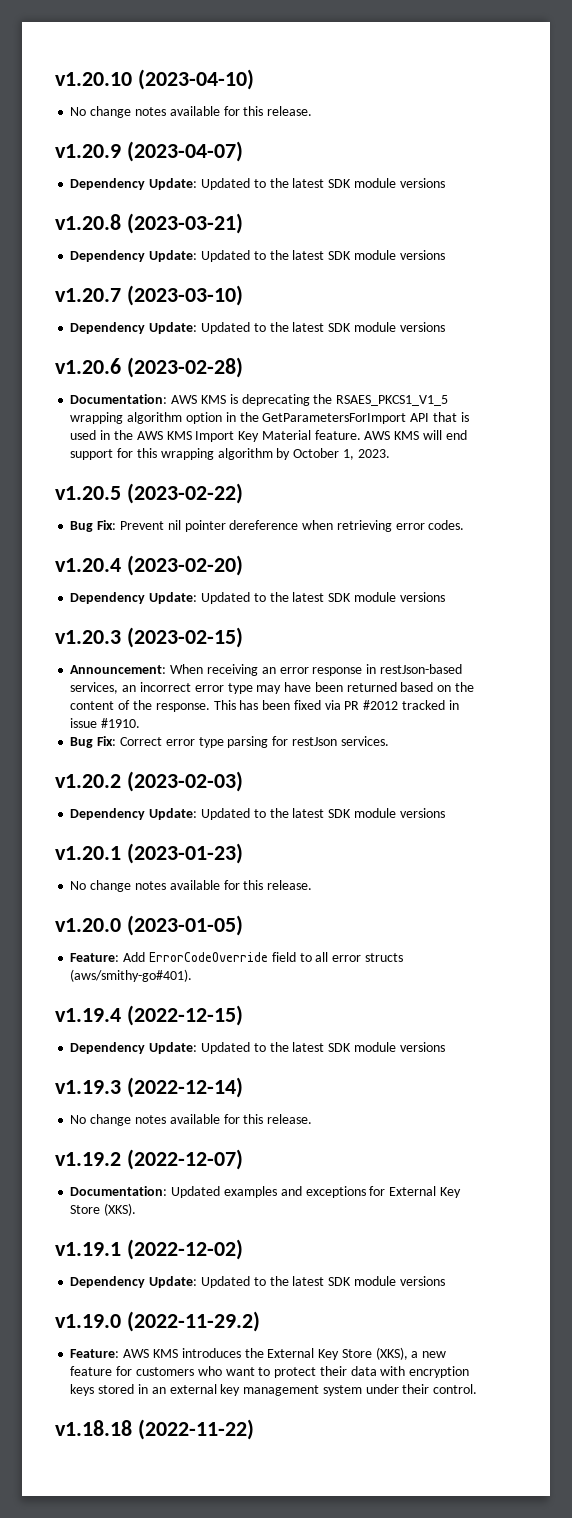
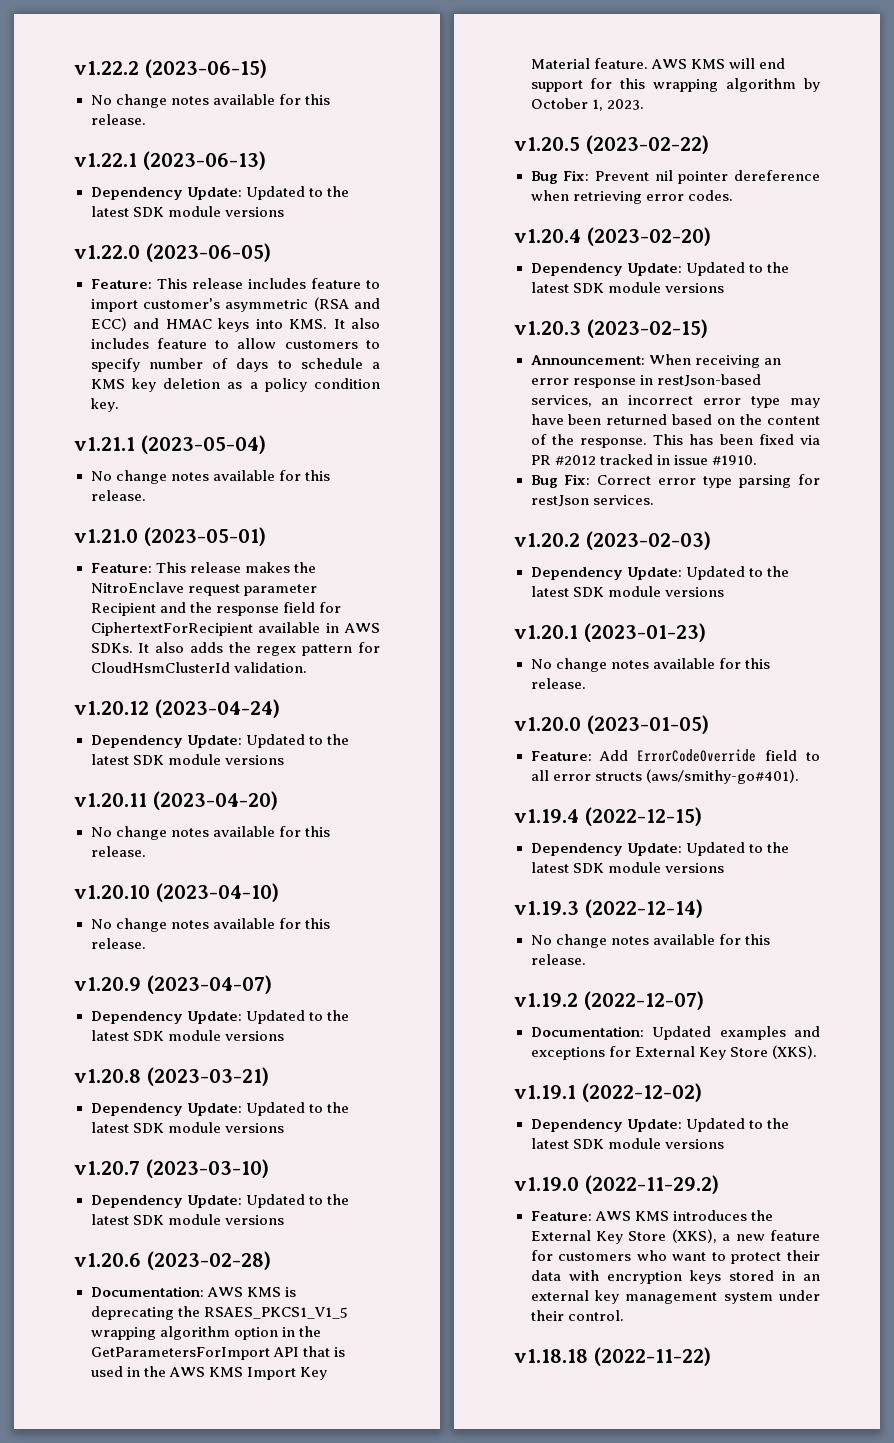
+ v1.22.2 (2023-06-15)
+ No change notes available for this release.
+ v1.22.1 (2023-06-13)
+ Dependency Update: Updated to the latest SDK module versions
+ v1.22.0 (2023-06-05)
+ Feature: This release includes feature to import customer's asymmetric (RSA and ECC) and HMAC keys into KMS. It also includes feature to allow customers to specify number of days to schedule a KMS key deletion as a policy condition key.
+ v1.21.1 (2023-05-04)
+ No change notes available for this release.
+ v1.21.0 (2023-05-01)
+ Feature: This release makes the NitroEnclave request parameter Recipient and the response field for CiphertextForRecipient available in AWS SDKs. It also adds the regex pattern for CloudHsmClusterId validation.
+ v1.20.12 (2023-04-24)
+ Dependency Update: Updated to the latest SDK module versions
+ v1.20.11 (2023-04-20)
+ No change notes available for this release.

